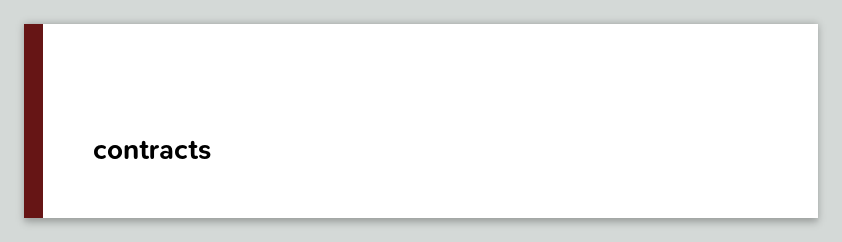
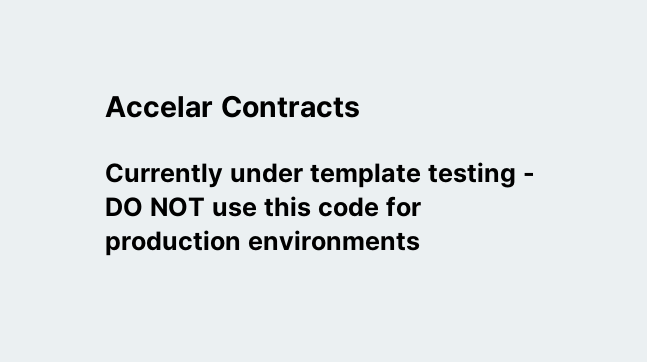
- contracts
+ Accelar Contracts
+ Currently under template testing - DO NOT use this code for production environments

